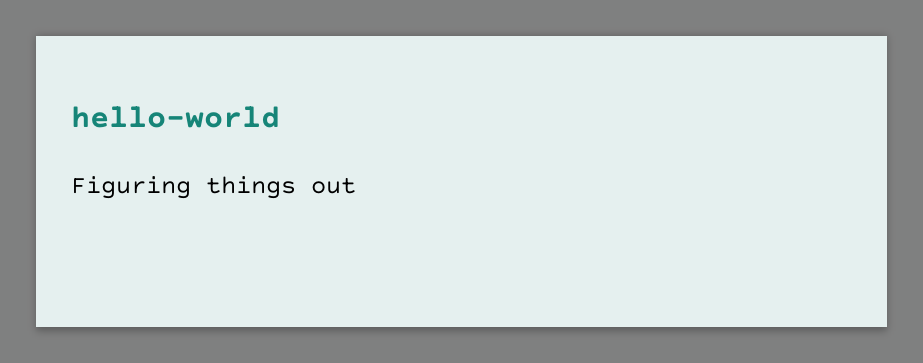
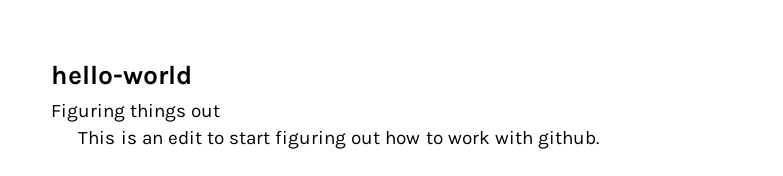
+ This is an edit to start figuring out how to work with github.

